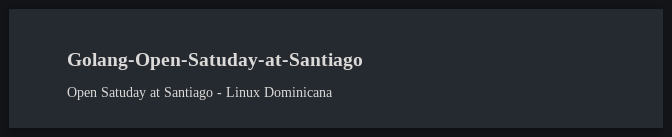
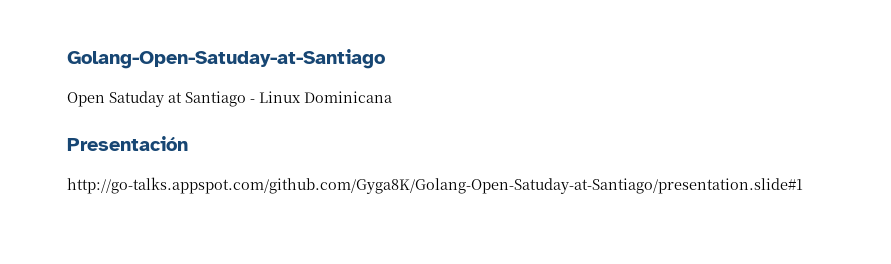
+ Presentación
+ http://go-talks.appspot.com/github.com/Gyga8K/Golang-Open-Satuday-at-Santiago/presentation.slide#1

